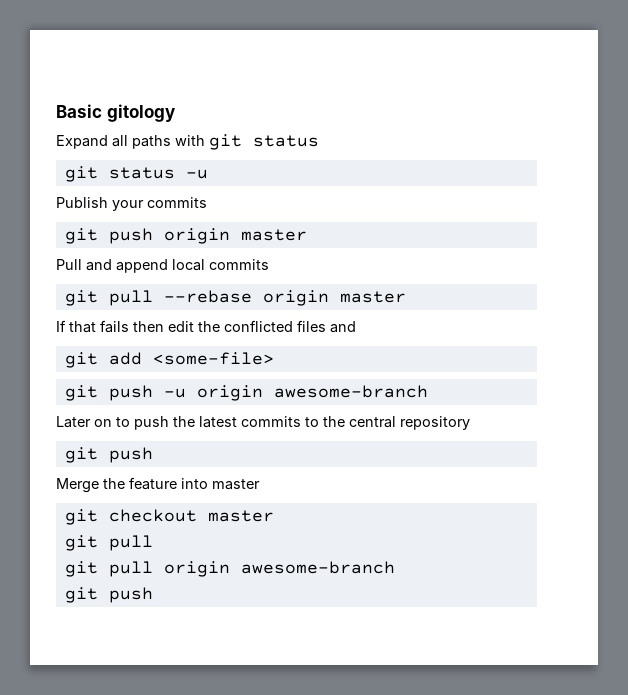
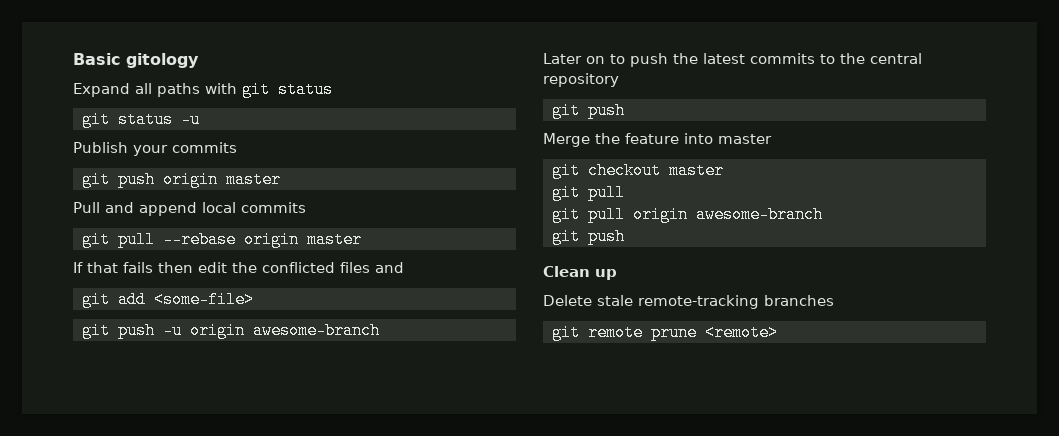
+ Clean up
+ Delete stale remote-tracking branches
+ git remote prune <remote>

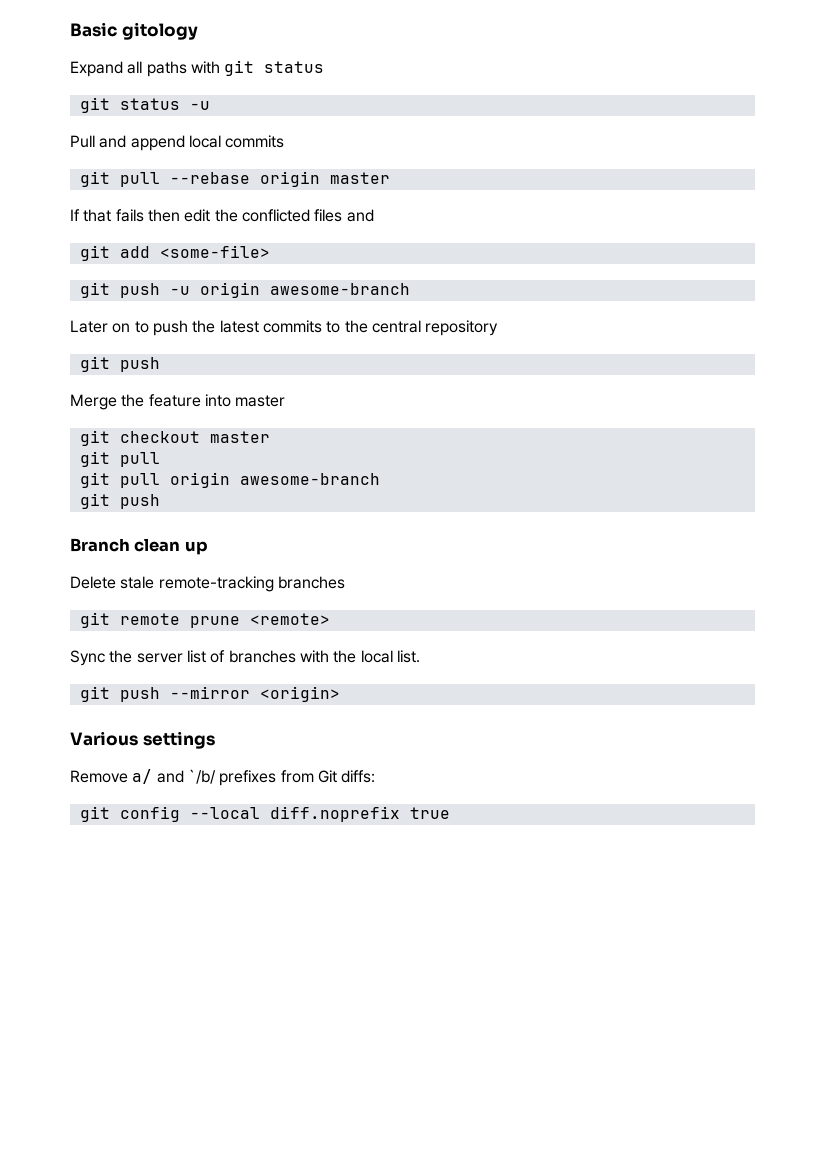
- Publish your commits
- git push origin master
- Clean up
+ Branch clean up
+ Sync the server list of branches with the local list.
+ git push --mirror <origin>
+ Various settings
+ Remove a/ and `/b/ prefixes from Git diffs:
+ git config --local diff.noprefix true

